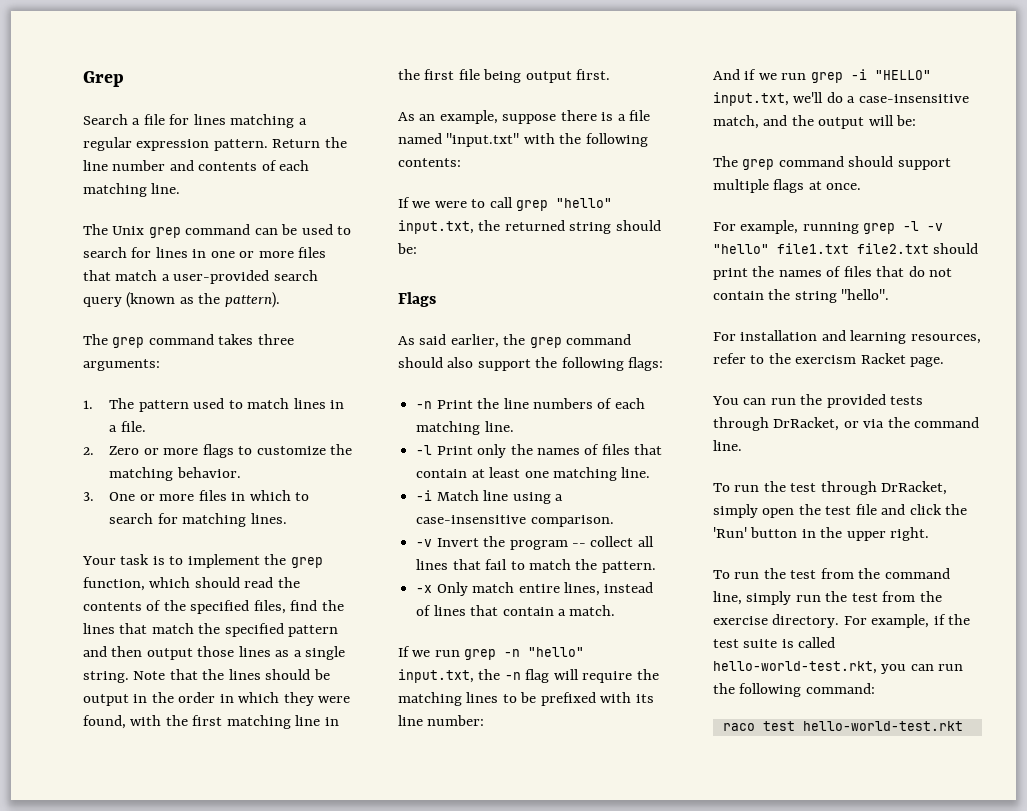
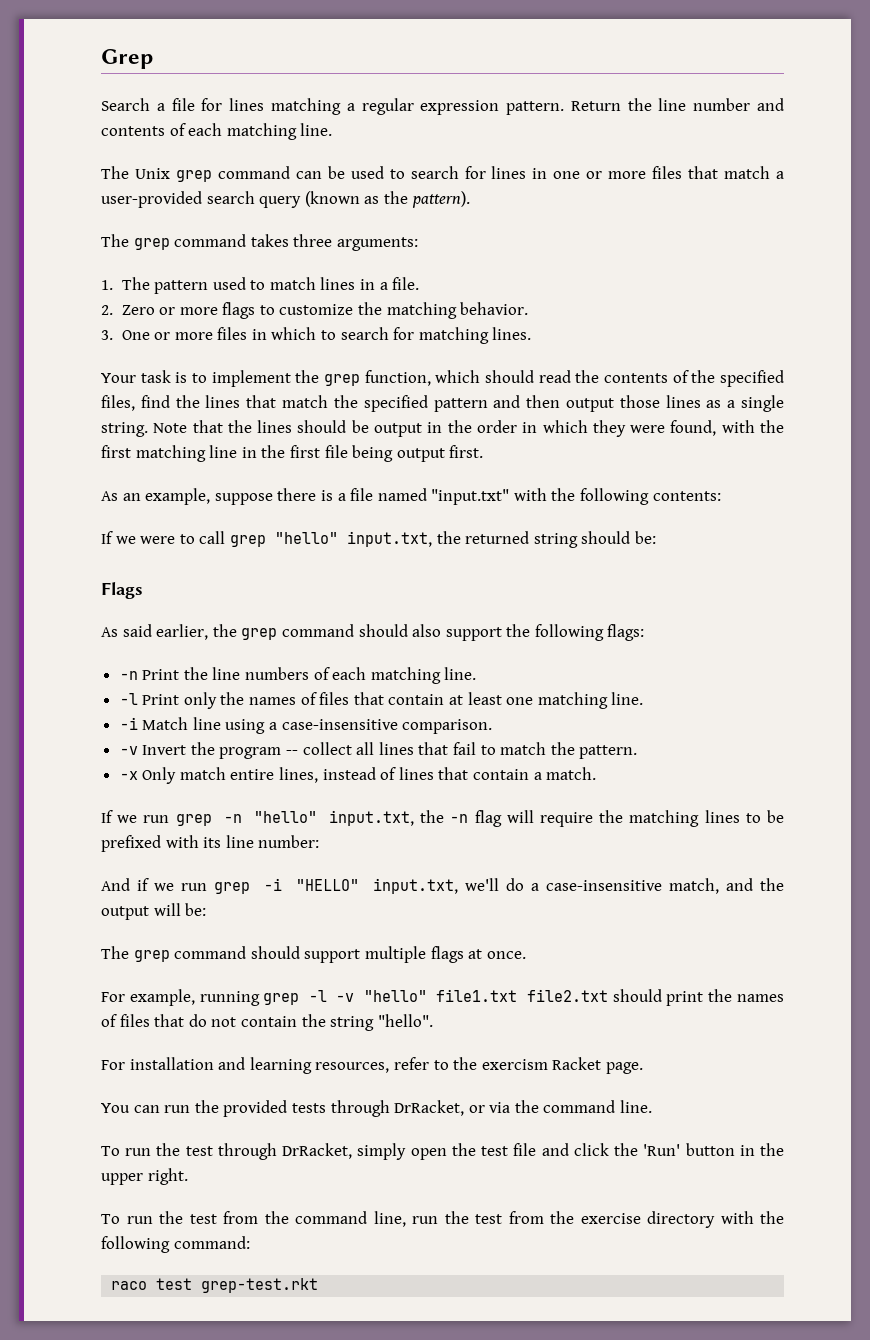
- To run the test from the command line, simply run the test from the exercise directory. For example, if the test suite is called hello-world-test.rkt, you can run the following command:
+ To run the test from the command line, run the test from the exercise directory with the following command:
- raco test hello-world-test.rkt
+ raco test grep-test.rkt

